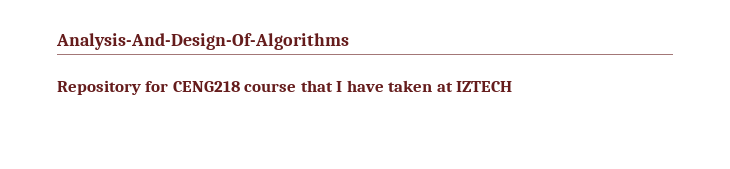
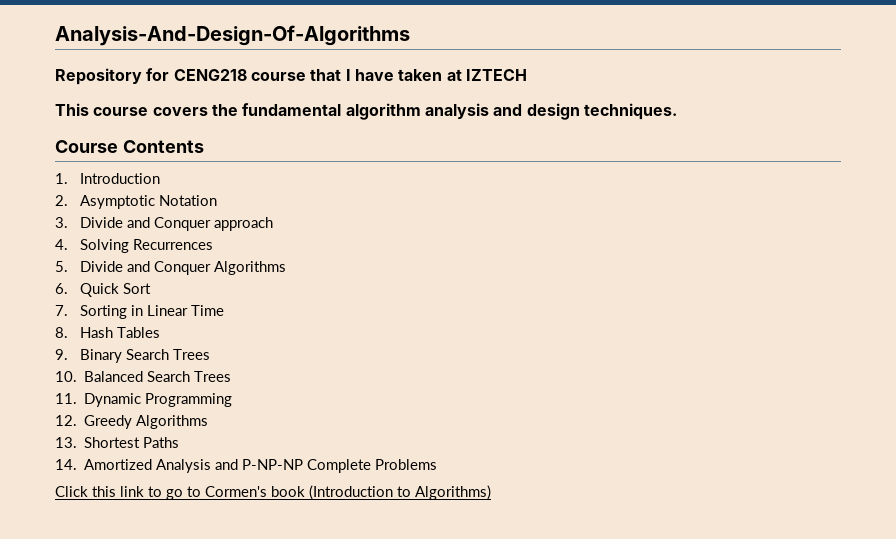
+ This course covers the fundamental algorithm analysis and design techniques.
+ Course Contents
+ 1. Introduction
+ 2. Asymptotic Notation
+ 3. Divide and Conquer approach
+ 4. Solving Recurrences
+ 5. Divide and Conquer Algorithms
+ 6. Quick Sort
+ 7. Sorting in Linear Time
+ 8. Hash Tables
+ 9. Binary Search Trees
+ 10. Balanced Search Trees
+ 11. Dynamic Programming
+ 12. Greedy Algorithms
+ 13. Shortest Paths
+ 14. Amortized Analysis and P-NP-NP Complete Problems
+ Click this link to go to Cormen's book (Introduction to Algorithms)

